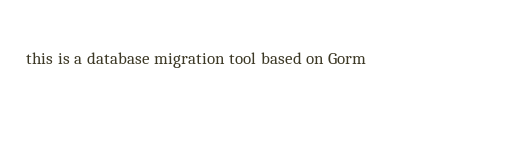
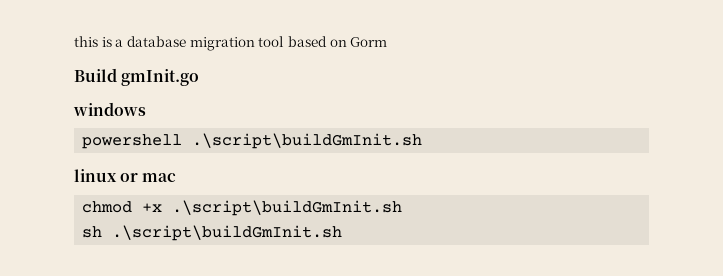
+ Build gmInit.go
+ windows
+ powershell .\script\buildGmInit.sh
+ linux or mac
+ chmod +x .\script\buildGmInit.sh
+ sh .\script\buildGmInit.sh

